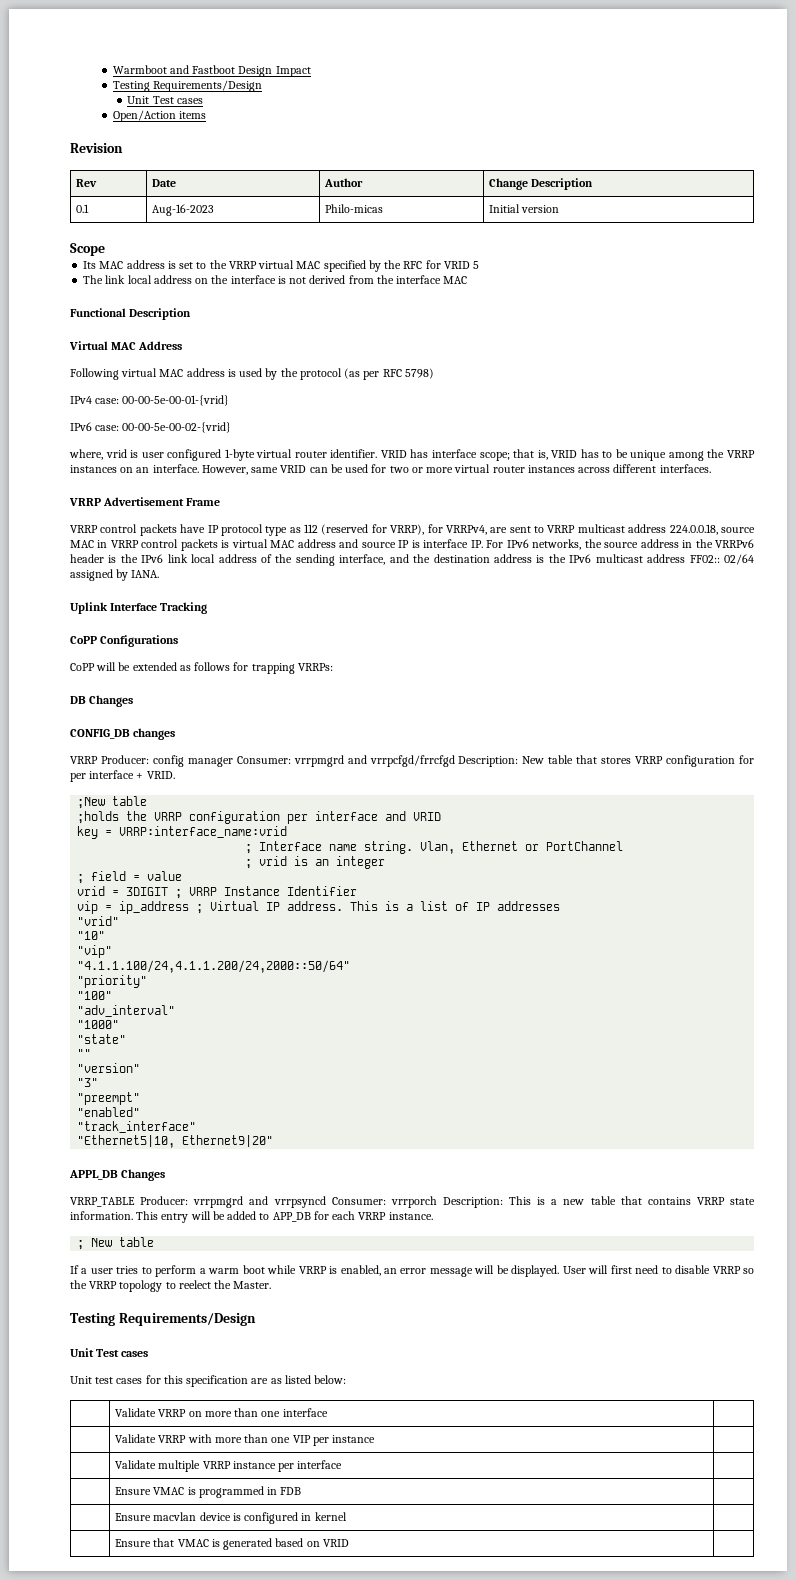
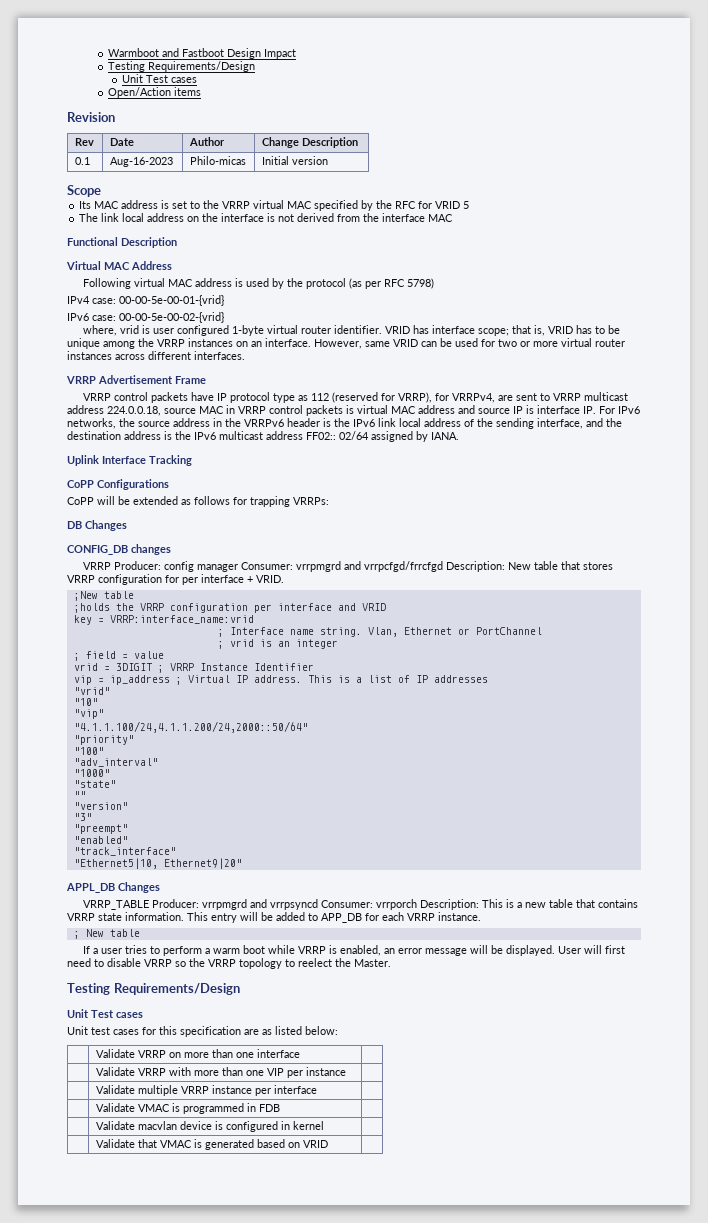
- | Ensure VMAC is programmed in FDB |
+ | Validate VMAC is programmed in FDB |
- | Ensure macvlan device is configured in kernel |
+ | Validate macvlan device is configured in kernel |
- | Ensure that VMAC is generated based on VRID |
+ | Validate that VMAC is generated based on VRID |

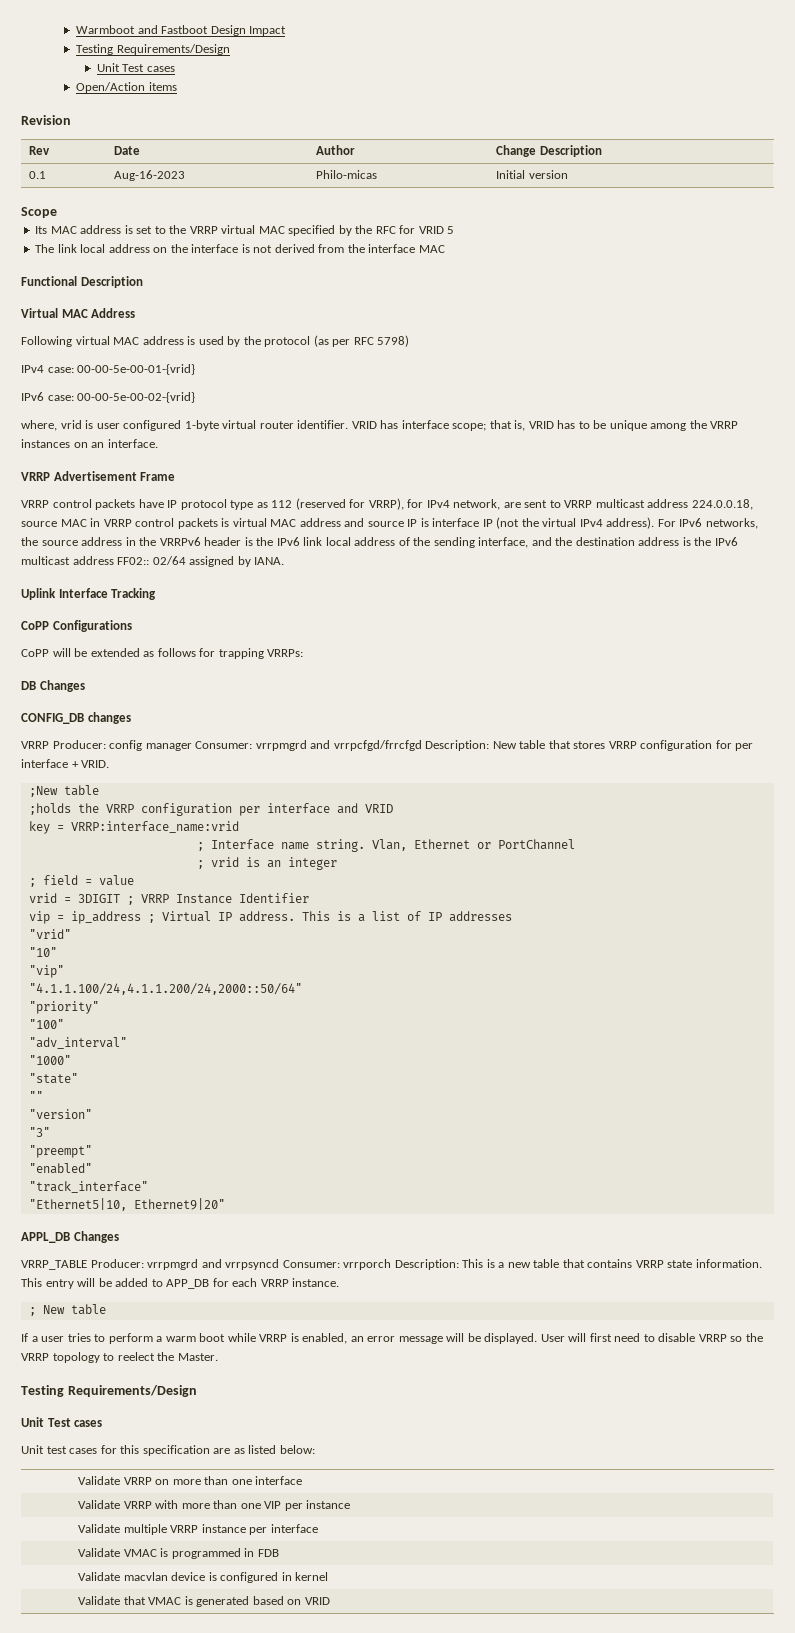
- However, same VRID can be used for two or more virtual router instances across different interfaces.
- VRRP control packets have IP protocol type as 112 (reserved for VRRP), for VRRPv4, are sent to VRRP multicast address 224.0.0.18, source MAC in VRRP control packets is virtual MAC address and source IP is interface IP. For IPv6 networks, the source address in the VRRPv6 header is the IPv6 link local address of the sending interface, and the destination address is the IPv6 multicast address FF02::
+ VRRP control packets have IP protocol type as 112 (reserved for VRRP), for IPv4 network, are sent to VRRP multicast address 224.0.0.18, source MAC in VRRP control packets is virtual MAC address and source IP is interface IP (not the virtual IPv4 address). For IPv6 networks, the source address in the VRRPv6 header is the IPv6 link local address of the sending interface, and the destination address is the IPv6 multicast address FF02::

